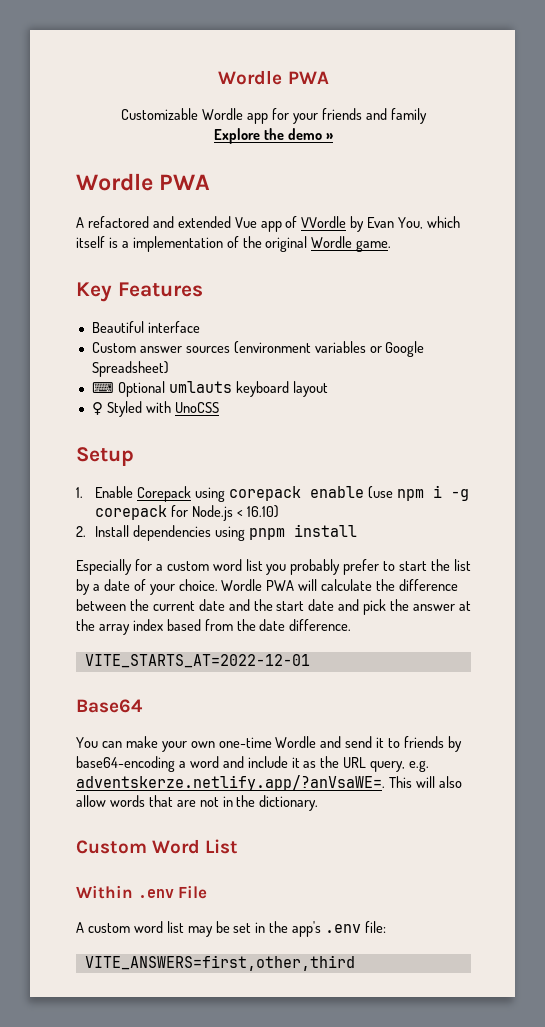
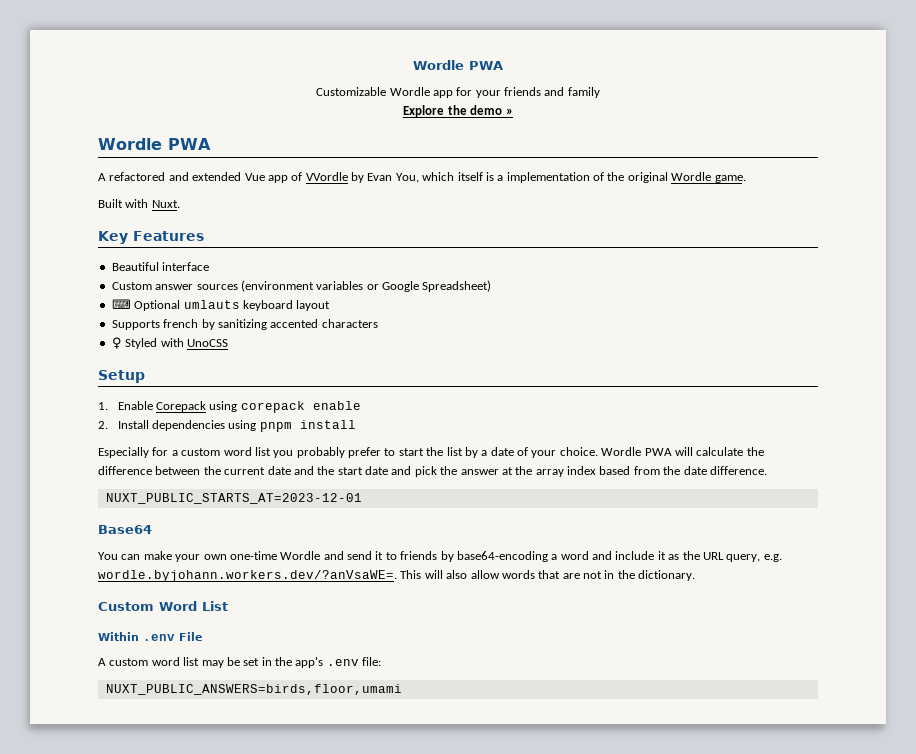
+ Built with Nuxt.
+ Supports french by sanitizing accented characters
- 1. Enable Corepack using corepack enable (use npm i -g corepack for Node.js < 16.10)
+ 1. Enable Corepack using corepack enable
- VITE_STARTS_AT=2022-12-01
+ NUXT_PUBLIC_STARTS_AT=2023-12-01
- You can make your own one-time Wordle and send it to friends by base64-encoding a word and include it as the URL query, e.g. adventskerze.netlify.app/?anVsaWE=. This will also allow words that are not in the dictionary.
+ You can make your own one-time Wordle and send it to friends by base64-encoding a word and include it as the URL query, e.g. wordle.byjohann.workers.dev/?anVsaWE=. This will also allow words that are not in the dictionary.
- VITE_ANSWERS=first,other,third
+ NUXT_PUBLIC_ANSWERS=birds,floor,umami

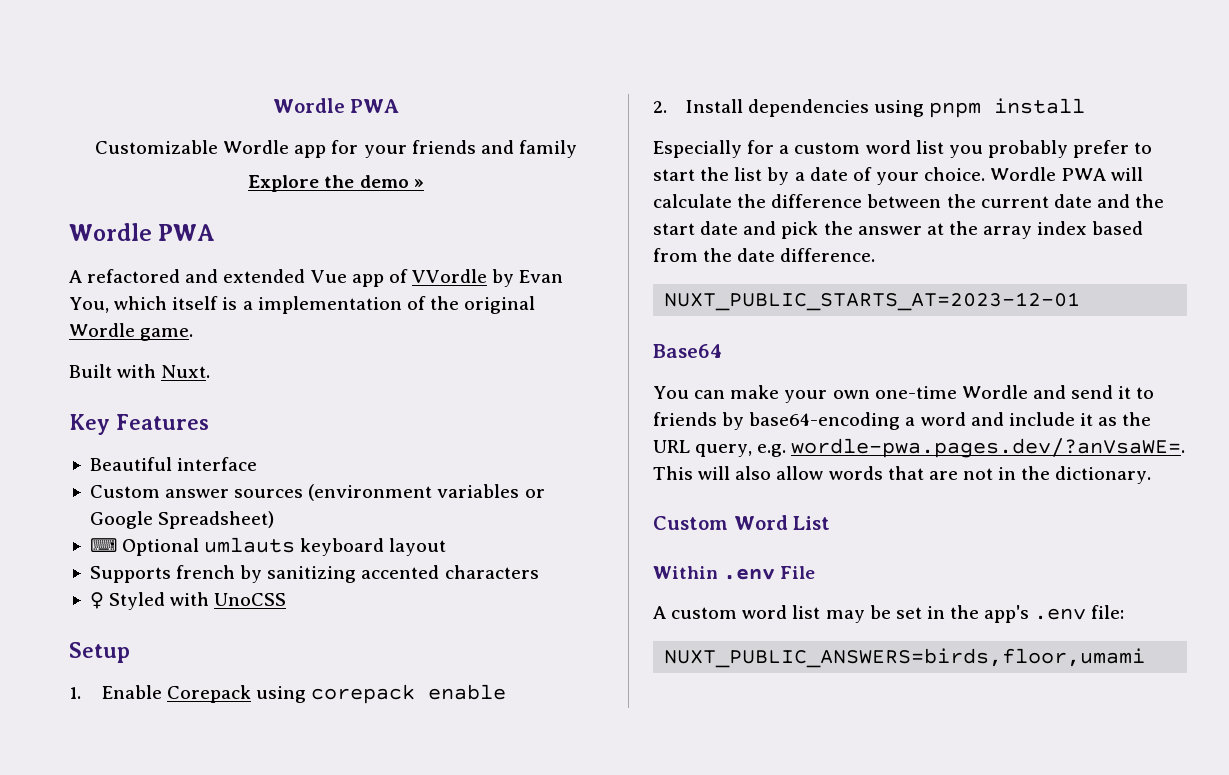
- You can make your own one-time Wordle and send it to friends by base64-encoding a word and include it as the URL query, e.g. wordle.byjohann.workers.dev/?anVsaWE=. This will also allow words that are not in the dictionary.
+ You can make your own one-time Wordle and send it to friends by base64-encoding a word and include it as the URL query, e.g. wordle-pwa.pages.dev/?anVsaWE=. This will also allow words that are not in the dictionary.

